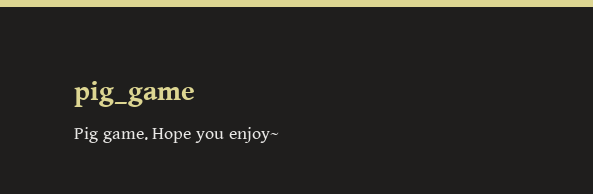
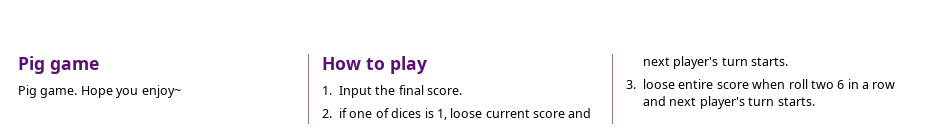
- pig_game
+ Pig game
+ How to play
+ 1. Input the final score.
+ 2. if one of dices is 1, loose current score and next player's turn starts.
+ 3. loose entire score when roll two 6 in a row and next player's turn starts.

